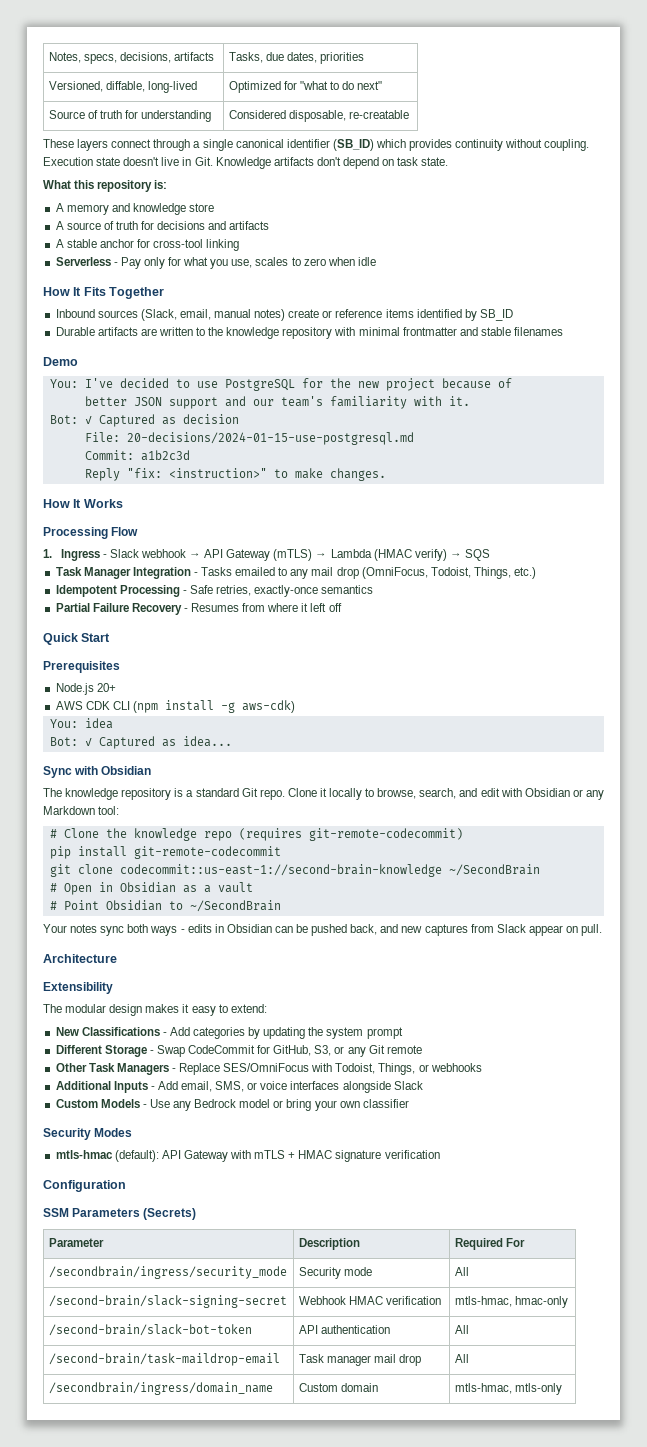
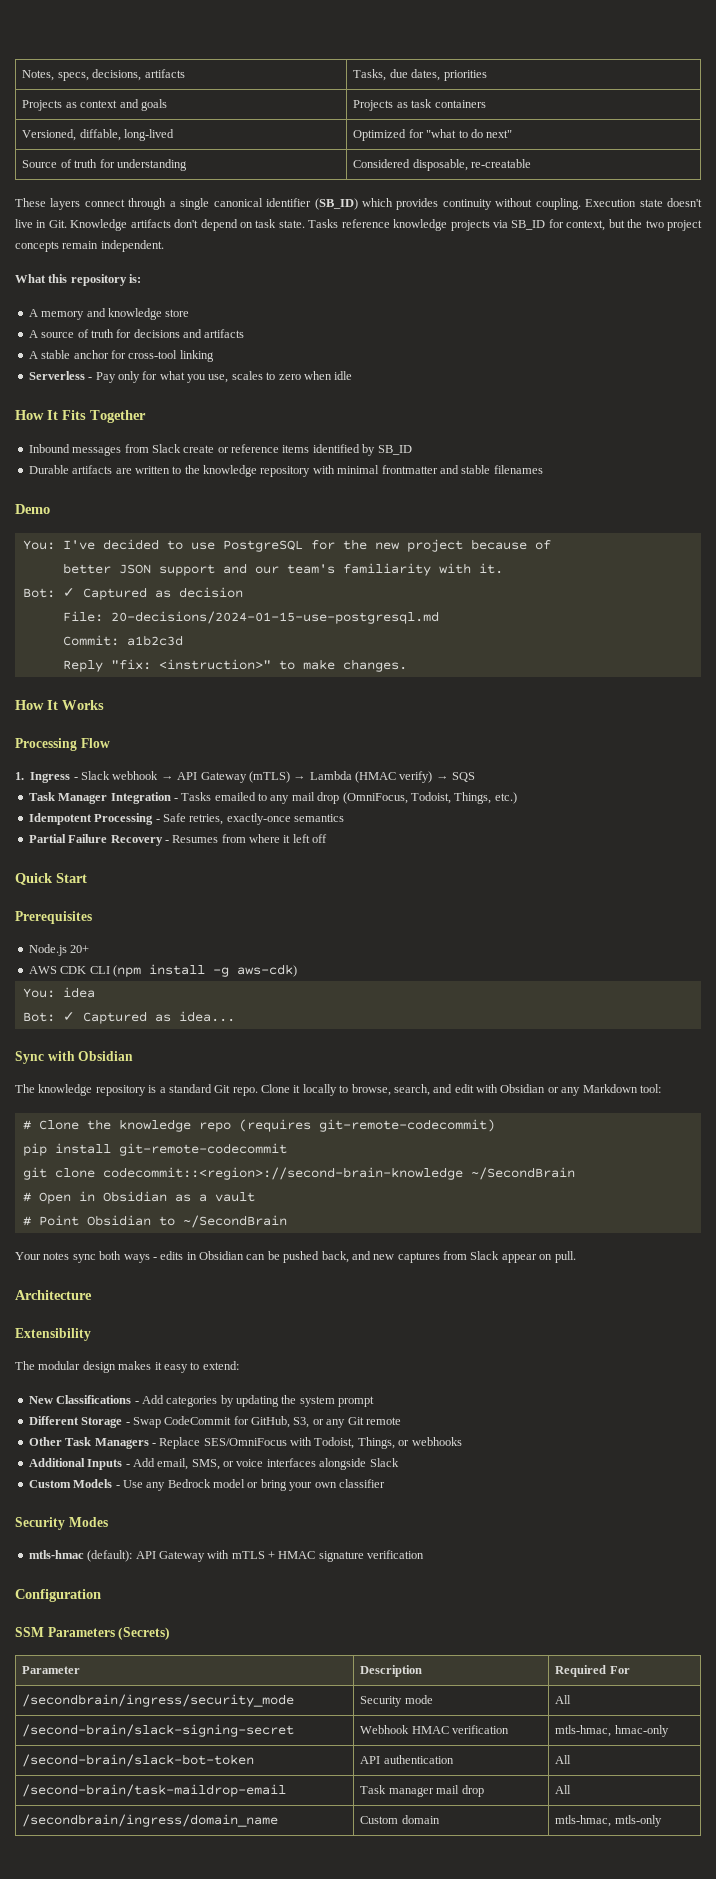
+ Projects as context and goals | Projects as task containers
+ Tasks reference knowledge projects via SB_ID for context, but the two project concepts remain independent.
- Inbound sources (Slack, email, manual notes) create or reference items identified by SB_ID
+ Inbound messages from Slack create or reference items identified by SB_ID
- git clone codecommit::us-east-1://second-brain-knowledge ~/SecondBrain
+ git clone codecommit::<region>://second-brain-knowledge ~/SecondBrain

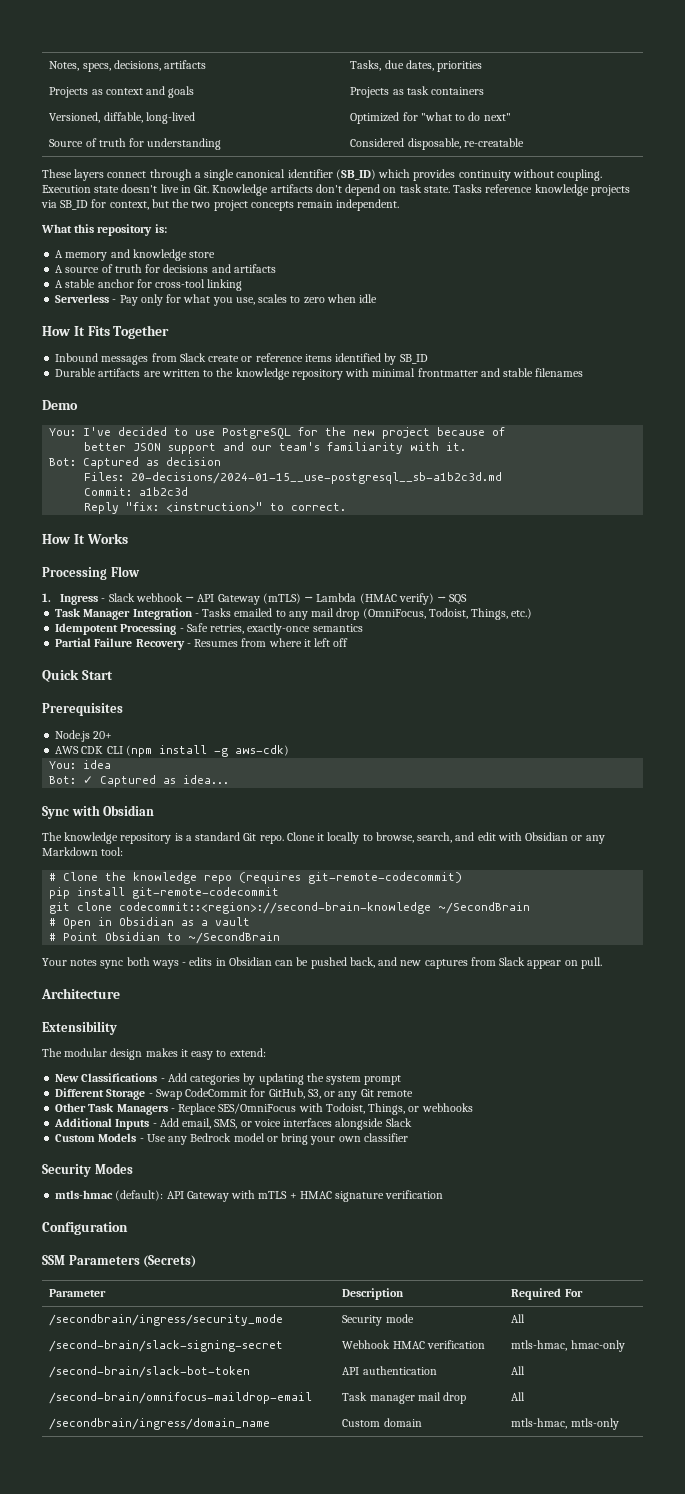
- Bot: ✓ Captured as decision
+ Bot: Captured as decision
- File: 20-decisions/2024-01-15-use-postgresql.md
+ Files: 20-decisions/2024-01-15__use-postgresql__sb-a1b2c3d.md
- Reply "fix: <instruction>" to make changes.
+ Reply "fix: <instruction>" to correct.
- /second-brain/task-maildrop-email | Task manager mail drop | All
+ /second-brain/omnifocus-maildrop-email | Task manager mail drop | All

